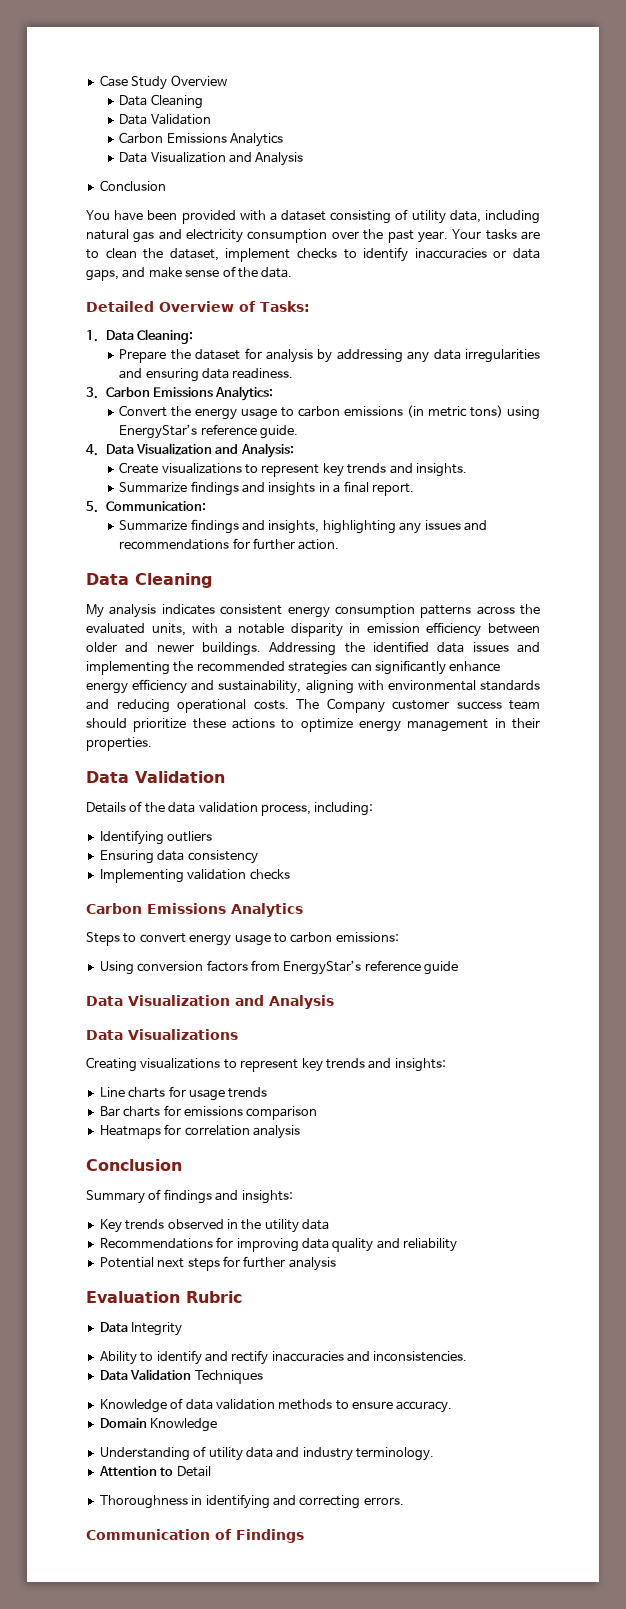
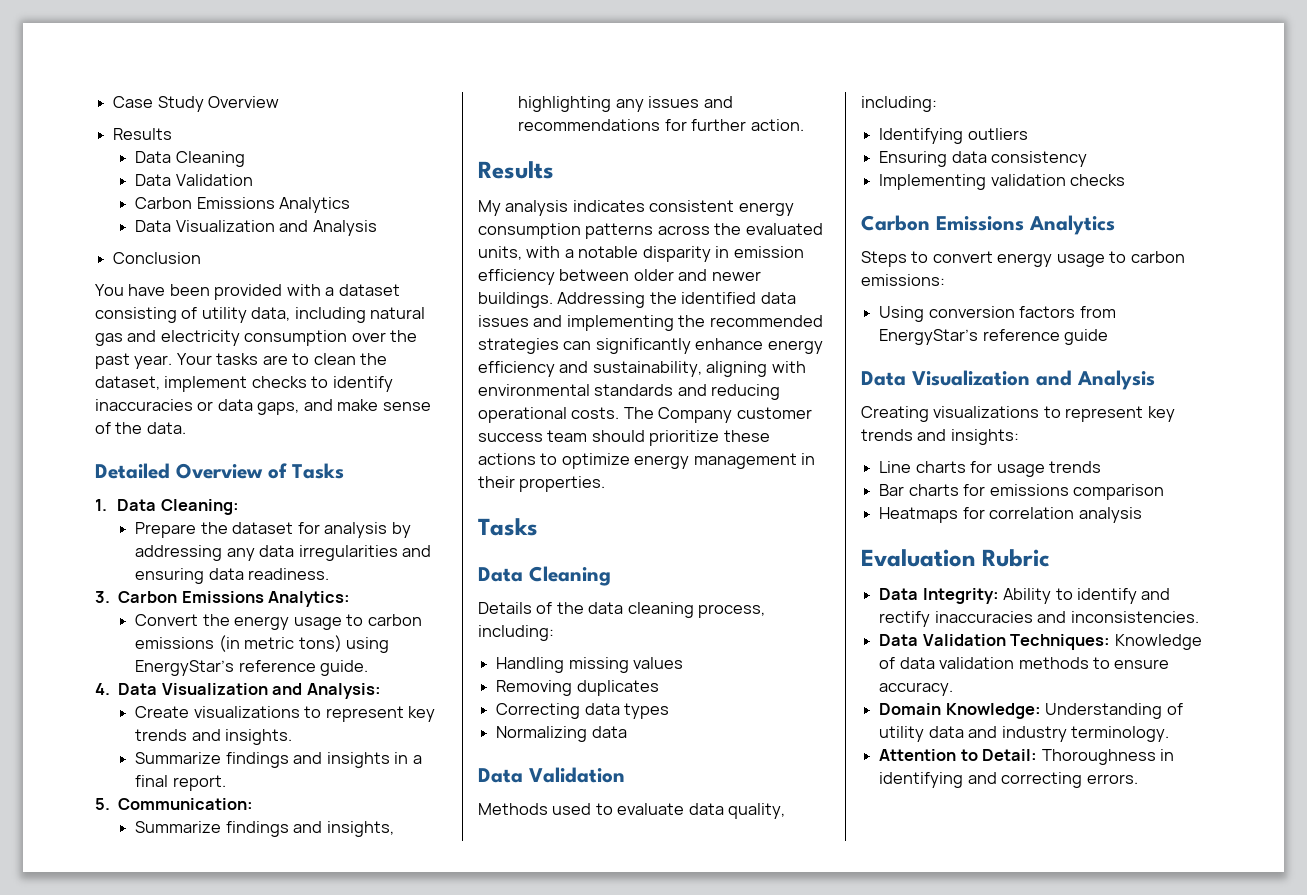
  Case Study Overview
+ Results
- Detailed Overview of Tasks:
+ Detailed Overview of Tasks
  Summarize findings and insights, highlighting any issues and recommendations for further action.
- Data Cleaning
+ Results
  The Company customer success team should prioritize these actions to optimize energy management in their properties.
- Data Validation
+ Tasks
+ Data Cleaning
- Details of the data validation process, including:
+ Details of the data cleaning process, including:
+ Handling missing values
+ Removing duplicates
+ Correcting data types
+ Normalizing data
+ Data Validation
+ Methods used to evaluate data quality, including:
- Data Visualizations
  Heatmaps for correlation analysis
- Conclusion
- Summary of findings and insights:
- Key trends observed in the utility data
- Recommendations for improving data quality and reliability
- Potential next steps for further analysis
- Data Integrity
- Ability to identify and rectify inaccuracies and inconsistencies.
+ Data Integrity: Ability to identify and rectify inaccuracies and inconsistencies.
- Data Validation Techniques
- Knowledge of data validation methods to ensure accuracy.
+ Data Validation Techniques: Knowledge of data validation methods to ensure accuracy.
- Domain Knowledge
- Understanding of utility data and industry terminology.
+ Domain Knowledge: Understanding of utility data and industry terminology.
- Attention to Detail
- Thoroughness in identifying and correcting errors.
+ Attention to Detail: Thoroughness in identifying and correcting errors.
- Communication of Findings

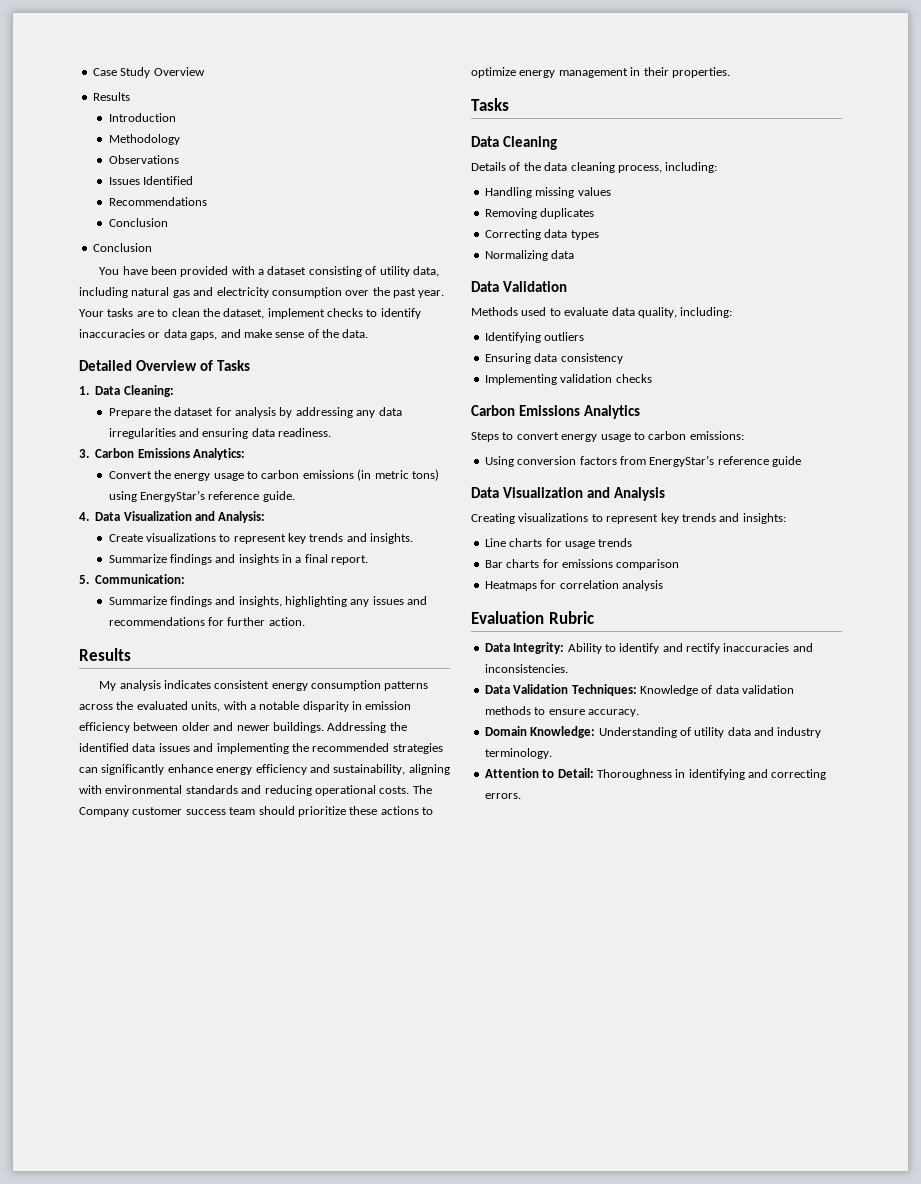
  Case Study Overview
  Results
- Data Cleaning
- Data Validation
- Carbon Emissions Analytics
- Data Visualization and Analysis
+ Introduction
+ Methodology
+ Observations
+ Issues Identified
+ Recommendations
+ Conclusion

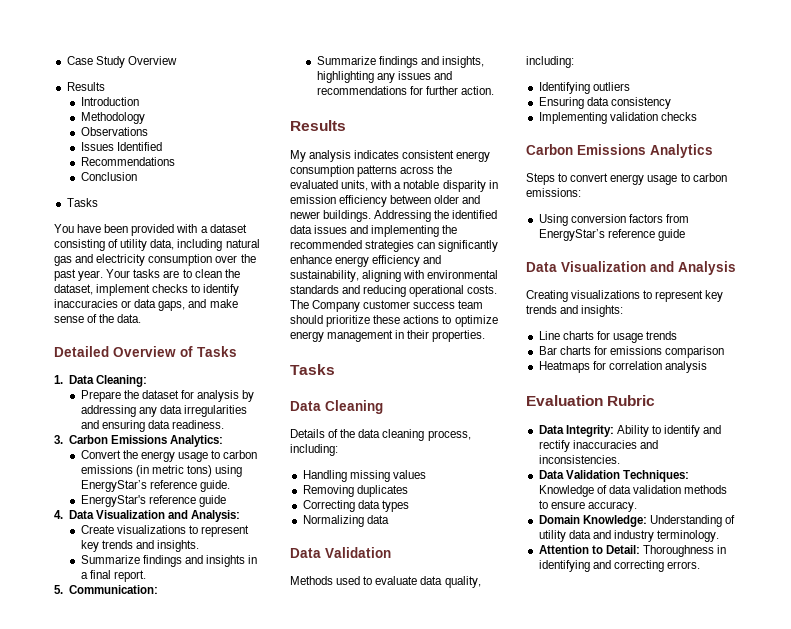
  Recommendations
  Conclusion
- Conclusion
+ Tasks
  Convert the energy usage to carbon emissions (in metric tons) using EnergyStar’s reference guide.
+ EnergyStar's reference guide

